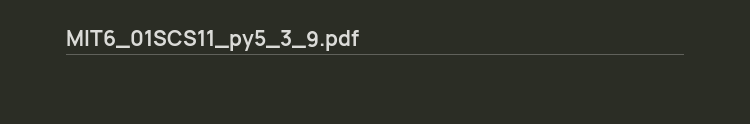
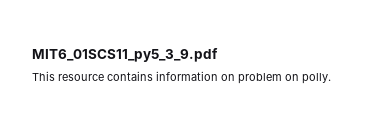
+ This resource contains information on problem on polly.

